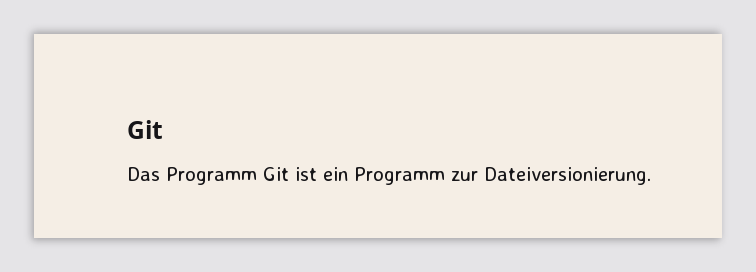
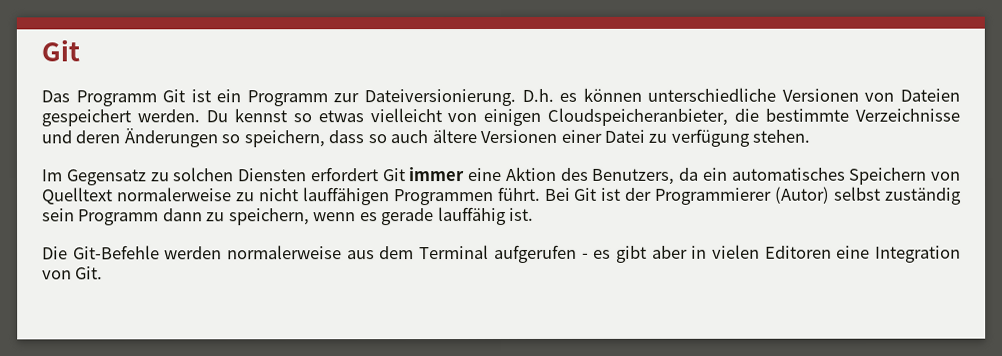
+ D.h. es können unterschiedliche Versionen von Dateien gespeichert werden. Du kennst so etwas vielleicht von einigen Cloudspeicheranbieter, die bestimmte Verzeichnisse und deren Änderungen so speichern, dass so auch ältere Versionen einer Datei zu verfügung stehen.
+ Im Gegensatz zu solchen Diensten erfordert Git immer eine Aktion des Benutzers, da ein automatisches Speichern von Quelltext normalerweise zu nicht lauffähigen Programmen führt. Bei Git ist der Programmierer (Autor) selbst zuständig sein Programm dann zu speichern, wenn es gerade lauffähig ist.
+ Die Git-Befehle werden normalerweise aus dem Terminal aufgerufen - es gibt aber in vielen Editoren eine Integration von Git.

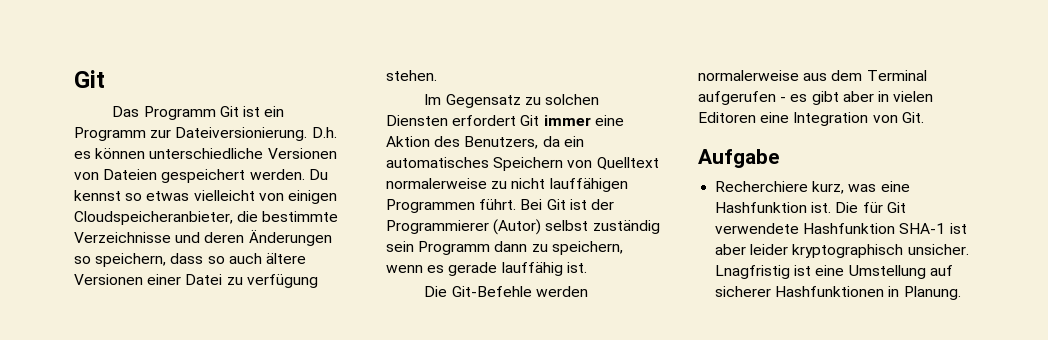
+ Aufgabe
+ Recherchiere kurz, was eine Hashfunktion ist. Die für Git verwendete Hashfunktion SHA-1 ist aber leider kryptographisch unsicher. Lnagfristig ist eine Umstellung auf sicherer Hashfunktionen in Planung.

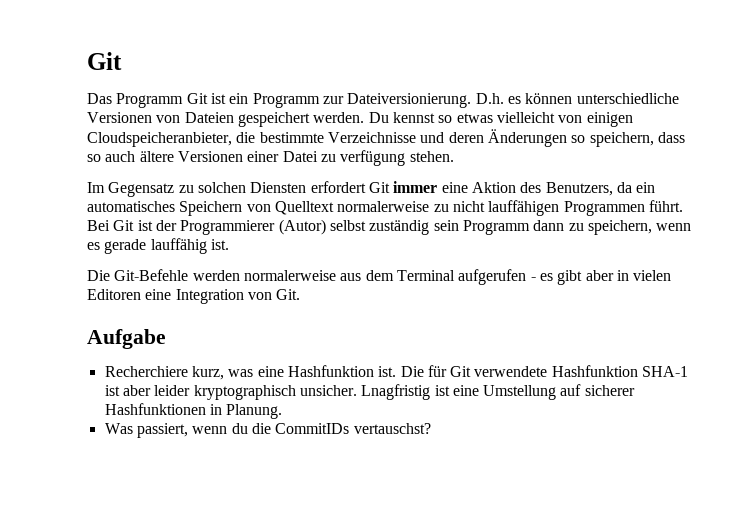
+ Was passiert, wenn du die CommitIDs vertauschst?

